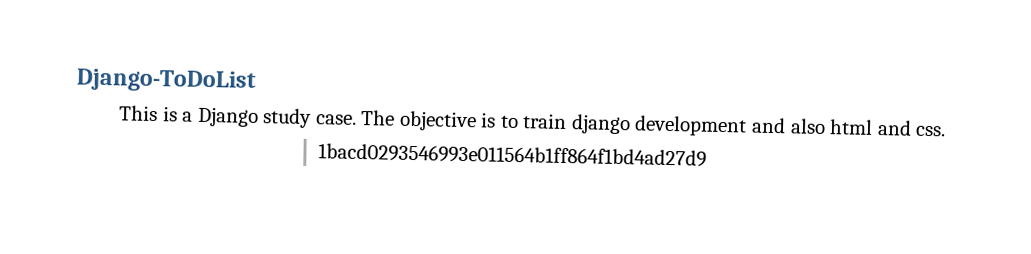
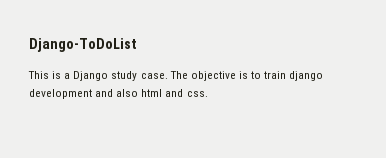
- 1bacd0293546993e011564b1ff864f1bd4ad27d9

